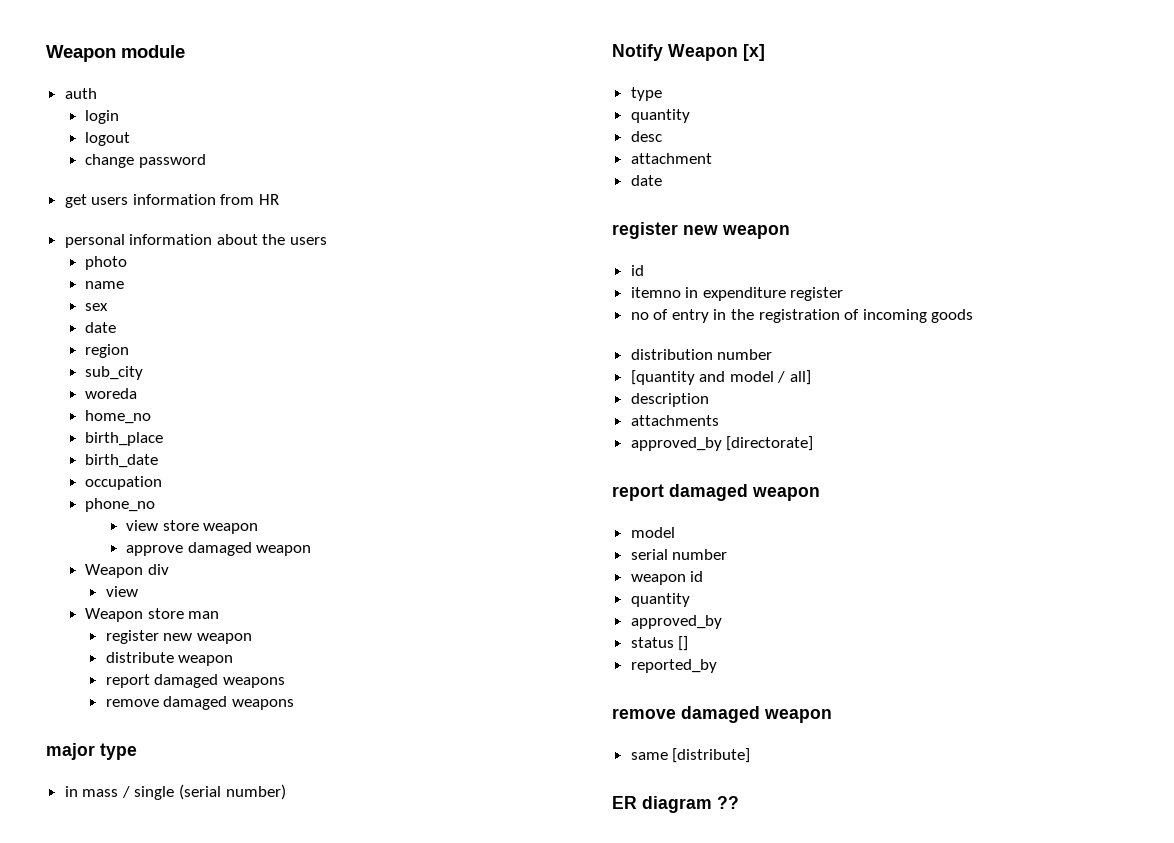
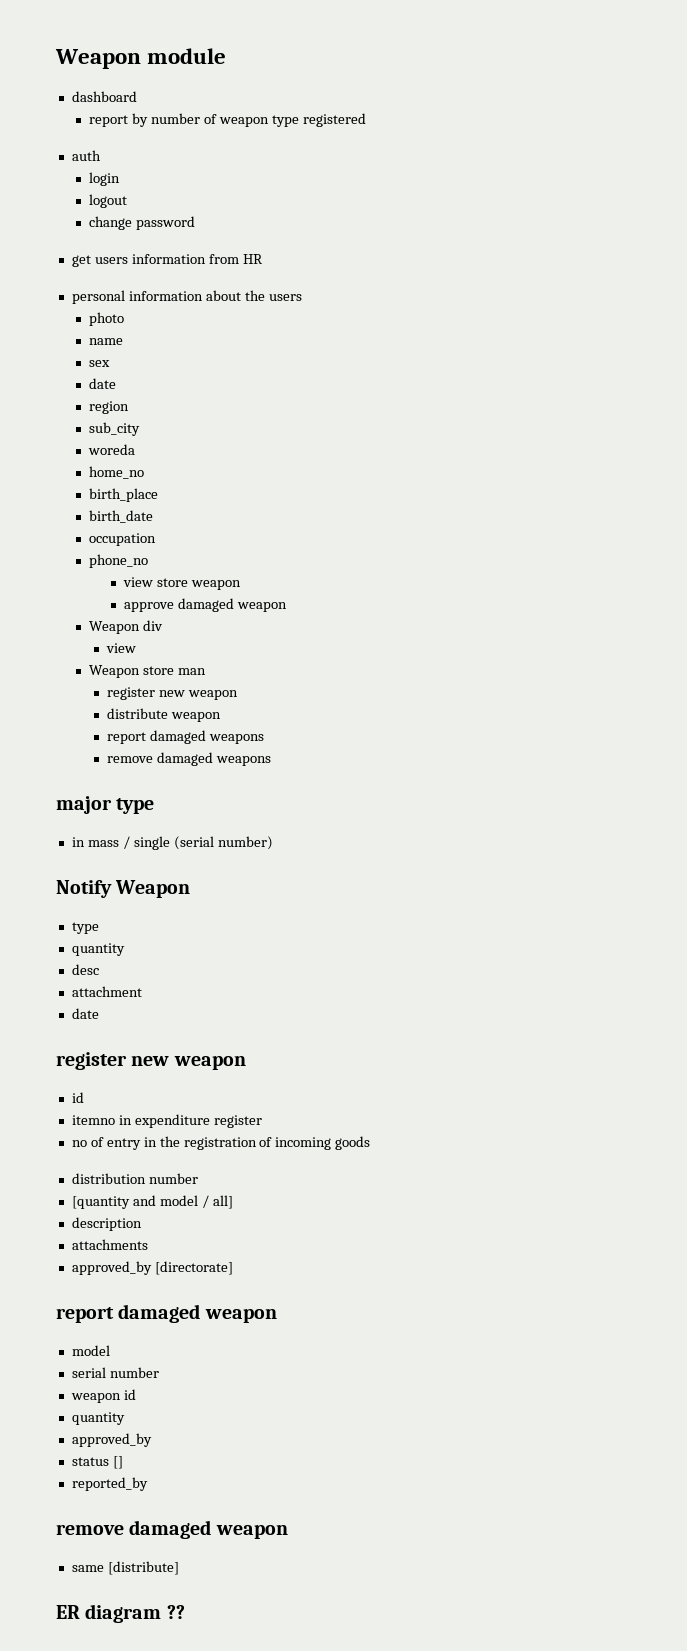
+ dashboard
+ report by number of weapon type registered
- Notify Weapon [x]
+ Notify Weapon

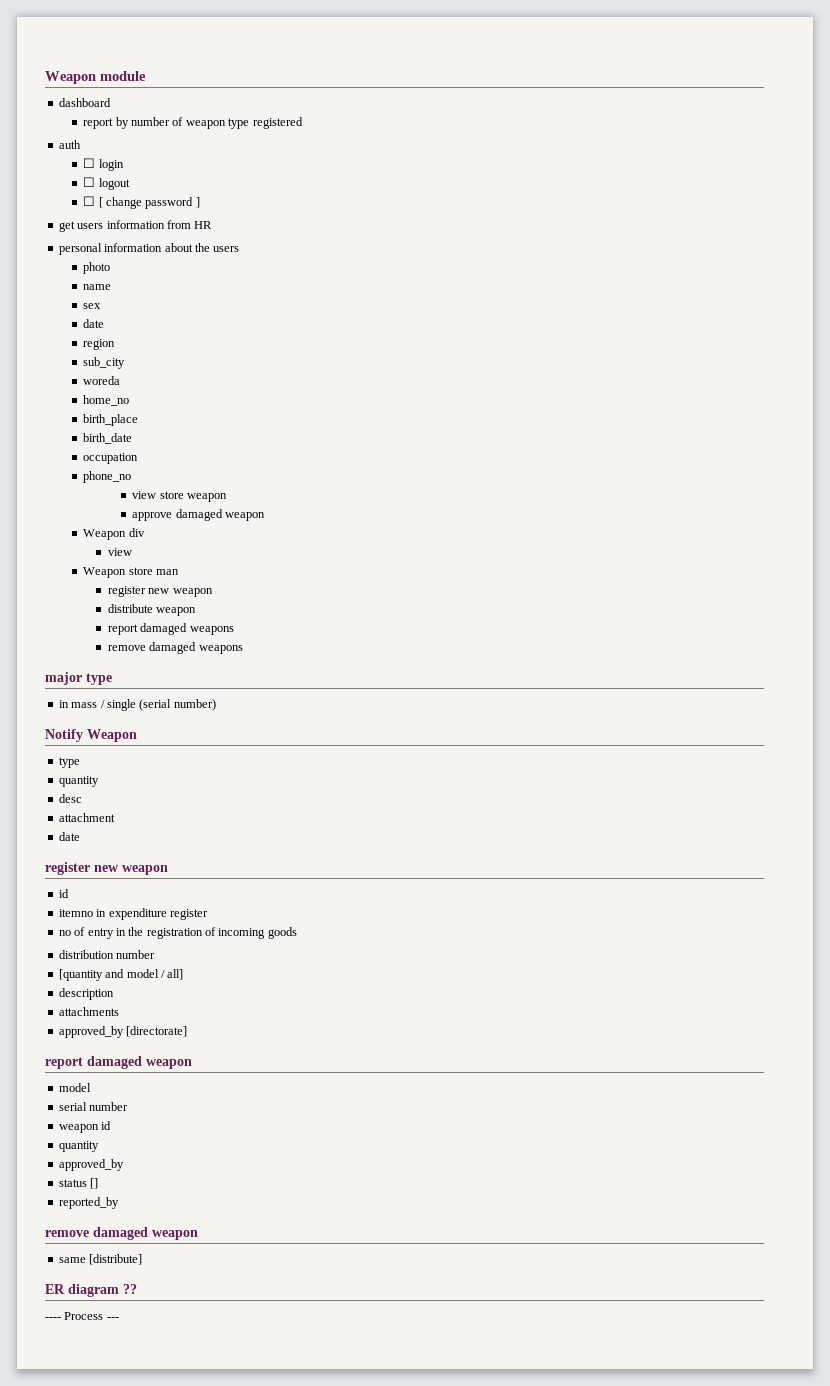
- login
+ ☐ login
- logout
+ ☐ logout
- change password
+ ☐ [ change password ]
+ ---- Process ---

